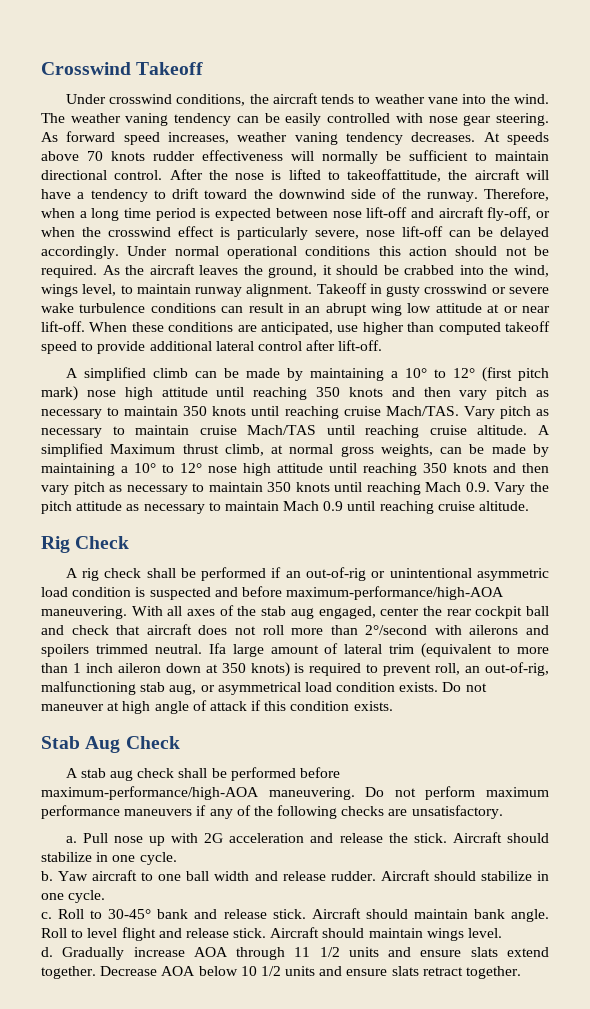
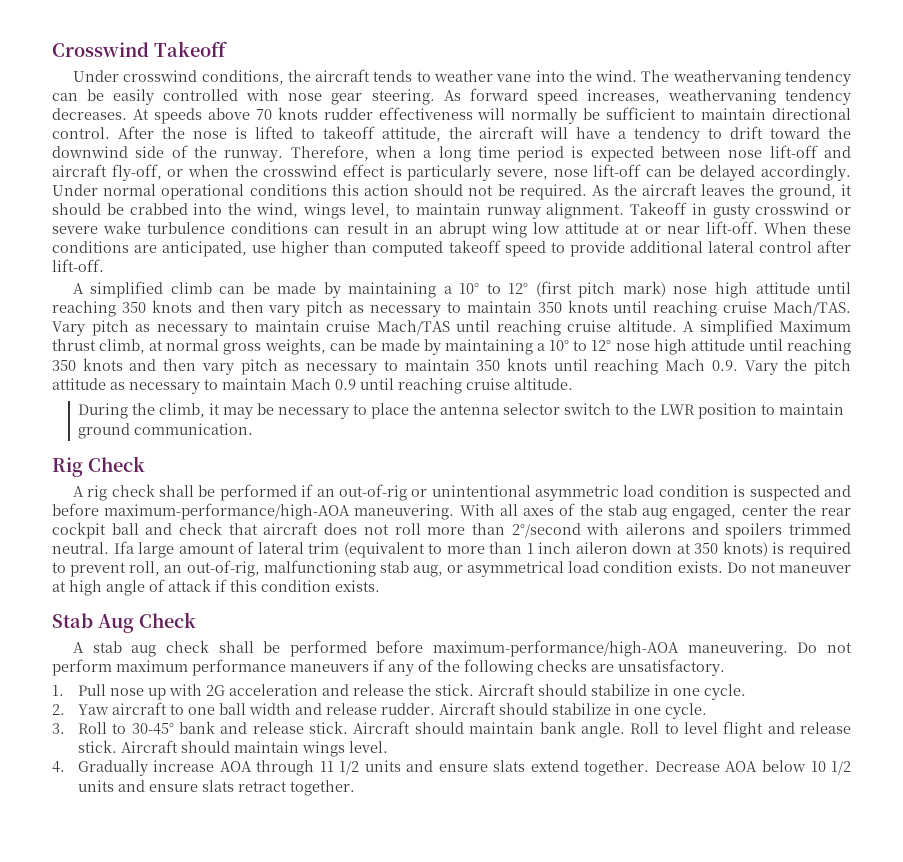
- The weather vaning tendency can be easily controlled with nose gear steering.
+ The weathervaning tendency can be easily controlled with nose gear steering.
- As forward speed increases, weather vaning tendency decreases.
+ As forward speed increases, weathervaning tendency decreases.
- After the nose is lifted to takeoffattitude, the aircraft will have a tendency to drift toward the downwind side of the runway.
+ After the nose is lifted to takeoff attitude, the aircraft will have a tendency to drift toward the downwind side of the runway.
+ During the climb, it may be necessary to place the antenna selector switch to the LWR position to maintain ground communication.
- a. Pull nose up with 2G acceleration and release the stick.
+ 1. Pull nose up with 2G acceleration and release the stick.
- b. Yaw aircraft to one ball width and release rudder.
+ 2. Yaw aircraft to one ball width and release rudder.
- c. Roll to 30-45° bank and release stick.
+ 3. Roll to 30-45° bank and release stick.
- d. Gradually increase AOA through 11 1/2 units and ensure slats extend together.
+ 4. Gradually increase AOA through 11 1/2 units and ensure slats extend together.

